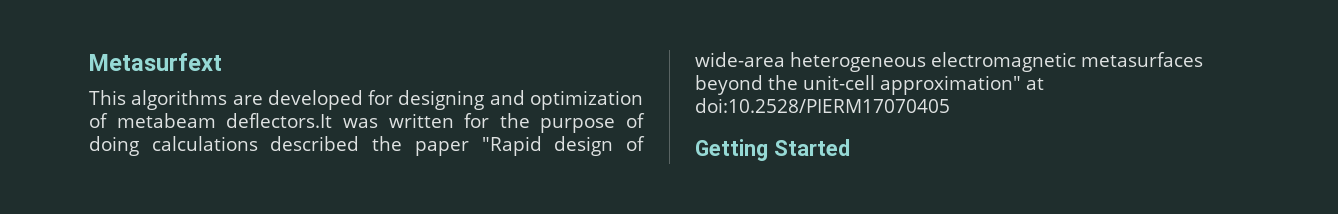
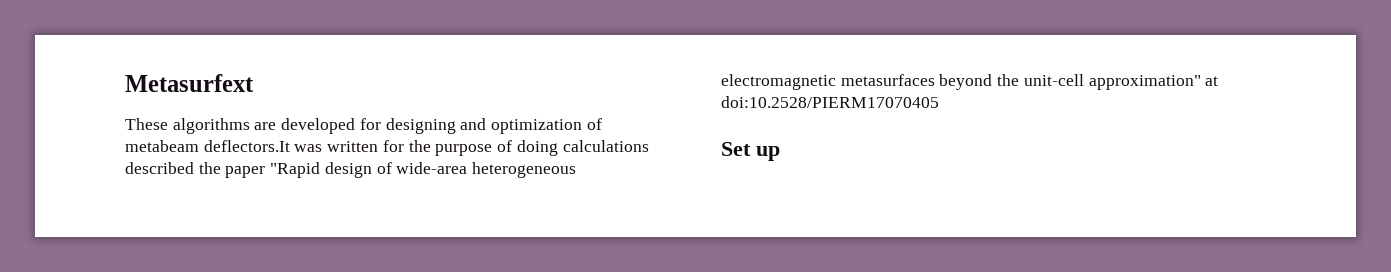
- This algorithms are developed for designing and optimization of metabeam deflectors.It was written for the purpose of doing calculations described the paper "Rapid design of wide-area heterogeneous electromagnetic metasurfaces beyond the unit-cell approximation" at doi:10.2528/PIERM17070405
+ These algorithms are developed for designing and optimization of metabeam deflectors.It was written for the purpose of doing calculations described the paper "Rapid design of wide-area heterogeneous electromagnetic metasurfaces beyond the unit-cell approximation" at doi:10.2528/PIERM17070405
- Getting Started
+ Set up

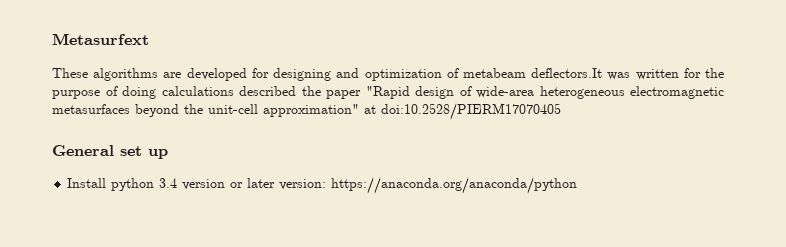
- Set up
+ General set up
+ Install python 3.4 version or later version: https://anaconda.org/anaconda/python

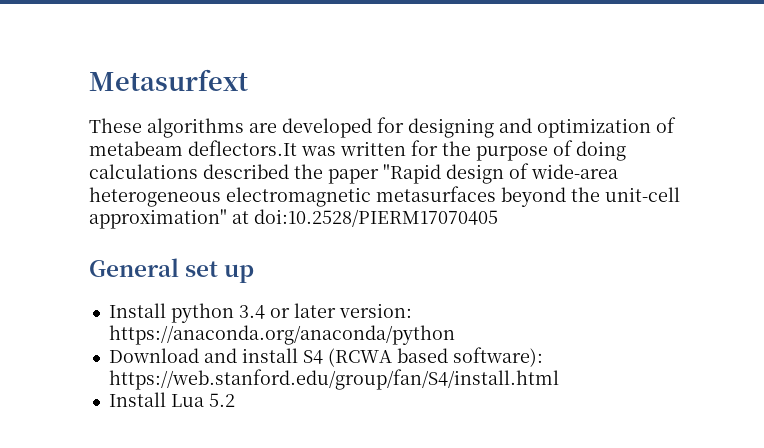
- Install python 3.4 version or later version: https://anaconda.org/anaconda/python
+ Install python 3.4 or later version: https://anaconda.org/anaconda/python
+ Download and install S4 (RCWA based software): https://web.stanford.edu/group/fan/S4/install.html
+ Install Lua 5.2

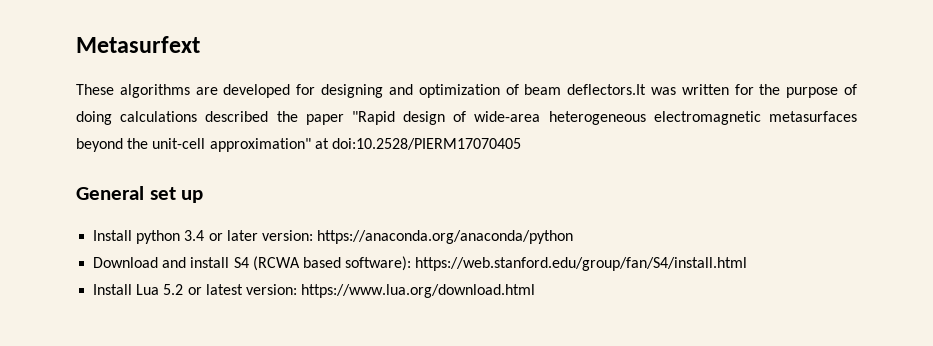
- These algorithms are developed for designing and optimization of metabeam deflectors.It was written for the purpose of doing calculations described the paper "Rapid design of wide-area heterogeneous electromagnetic metasurfaces beyond the unit-cell approximation" at doi:10.2528/PIERM17070405
+ These algorithms are developed for designing and optimization of beam deflectors.It was written for the purpose of doing calculations described the paper "Rapid design of wide-area heterogeneous electromagnetic metasurfaces beyond the unit-cell approximation" at doi:10.2528/PIERM17070405
- Install Lua 5.2
+ Install Lua 5.2 or latest version: https://www.lua.org/download.html

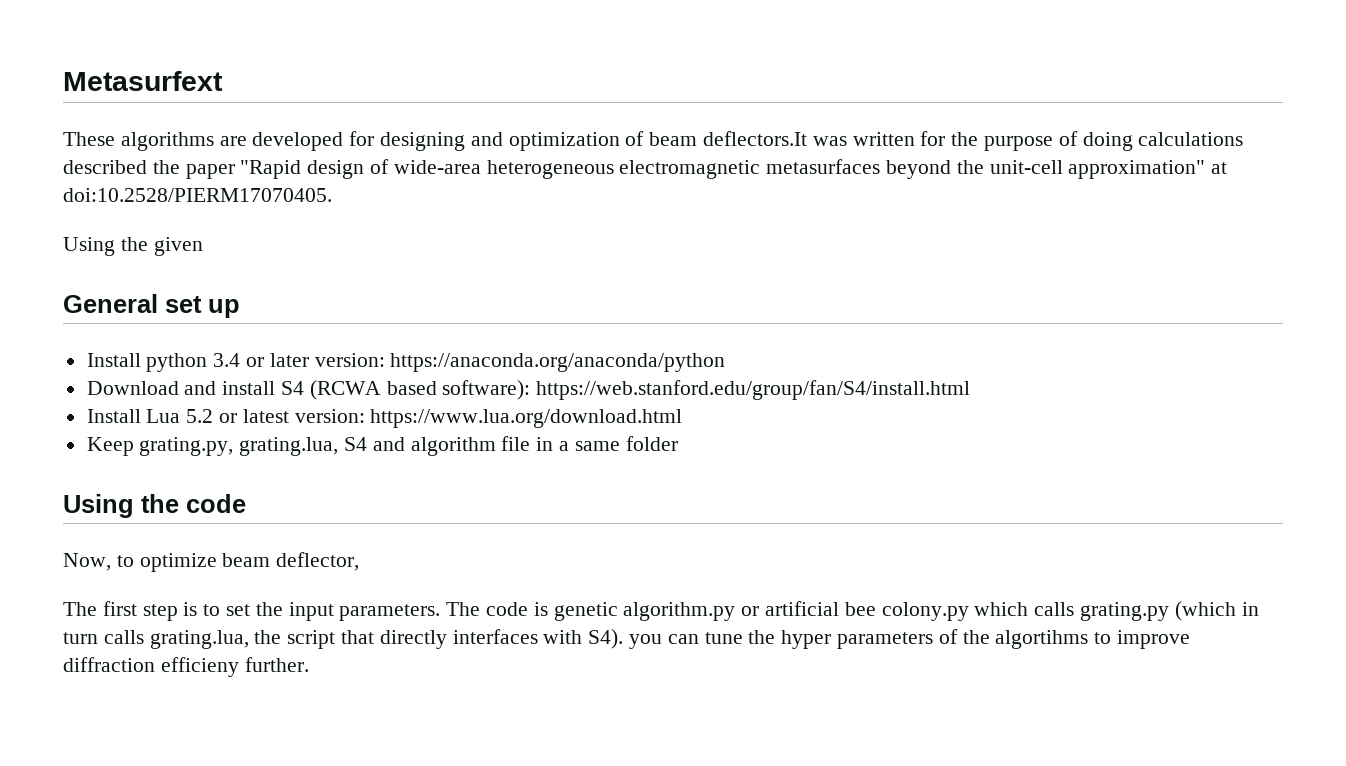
- These algorithms are developed for designing and optimization of beam deflectors.It was written for the purpose of doing calculations described the paper "Rapid design of wide-area heterogeneous electromagnetic metasurfaces beyond the unit-cell approximation" at doi:10.2528/PIERM17070405
+ These algorithms are developed for designing and optimization of beam deflectors.It was written for the purpose of doing calculations described the paper "Rapid design of wide-area heterogeneous electromagnetic metasurfaces beyond the unit-cell approximation" at doi:10.2528/PIERM17070405.
+ Using the given
+ Keep grating.py, grating.lua, S4 and algorithm file in a same folder
+ Using the code
+ Now, to optimize beam deflector,
+ The first step is to set the input parameters. The code is genetic algorithm.py or artificial bee colony.py which calls grating.py (which in turn calls grating.lua, the script that directly interfaces with S4). you can tune the hyper parameters of the algortihms to improve diffraction efficieny further.

